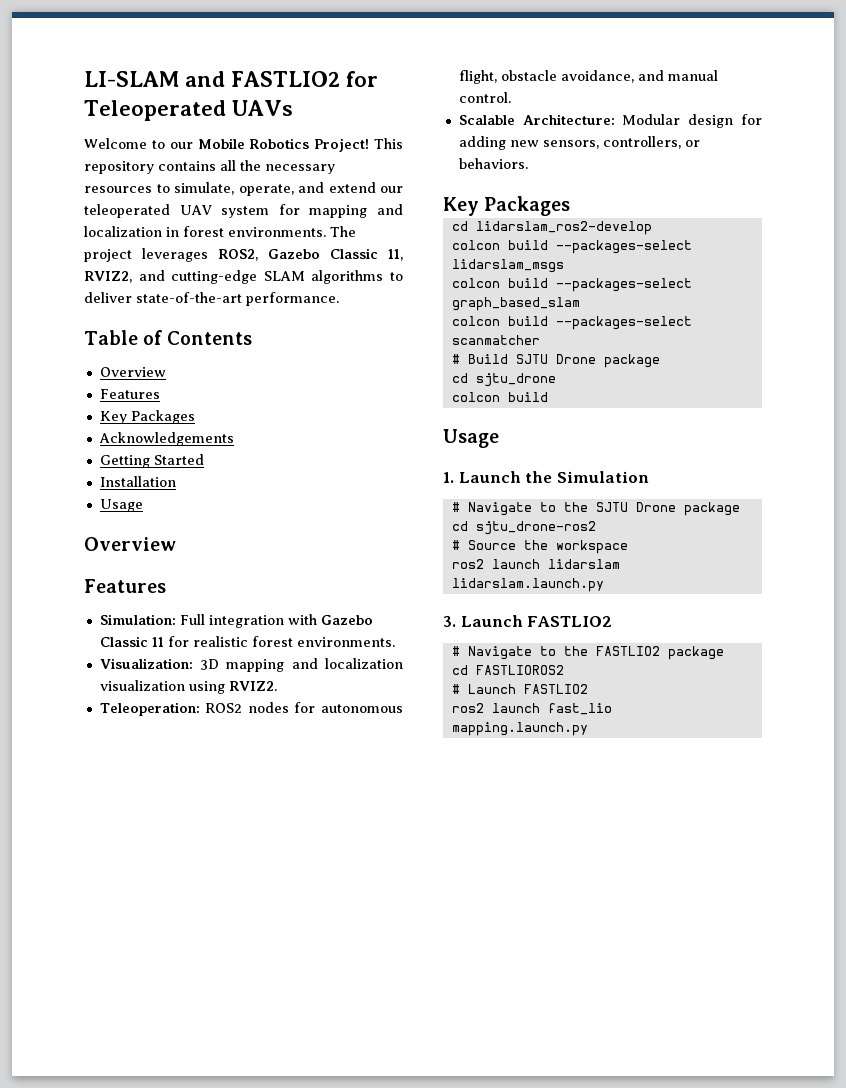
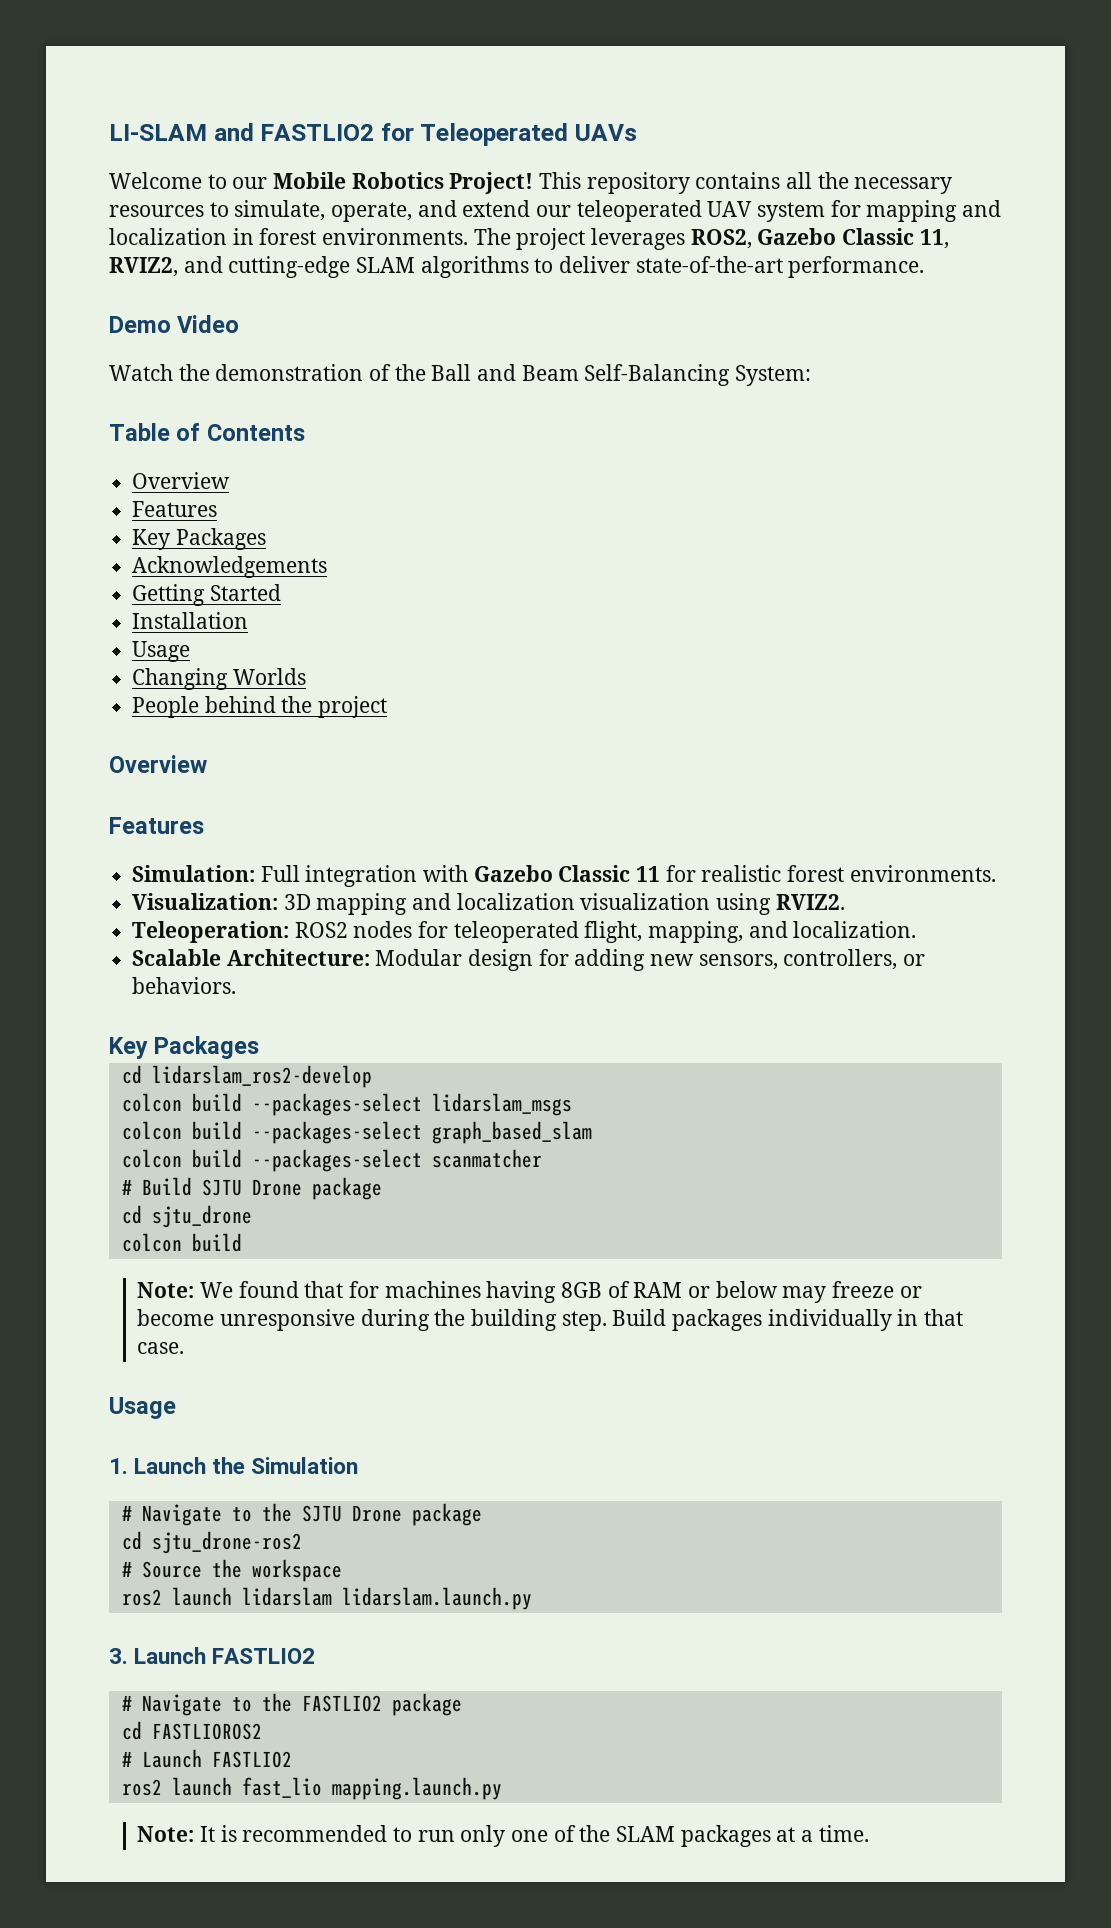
+ Demo Video
+ Watch the demonstration of the Ball and Beam Self-Balancing System:
+ Changing Worlds
+ People behind the project
- Teleoperation: ROS2 nodes for autonomous flight, obstacle avoidance, and manual control.
+ Teleoperation: ROS2 nodes for teleoperated flight, mapping, and localization.
+ Note: We found that for machines having 8GB of RAM or below may freeze or become unresponsive during the building step. Build packages individually in that case.
+ Note: It is recommended to run only one of the SLAM packages at a time.

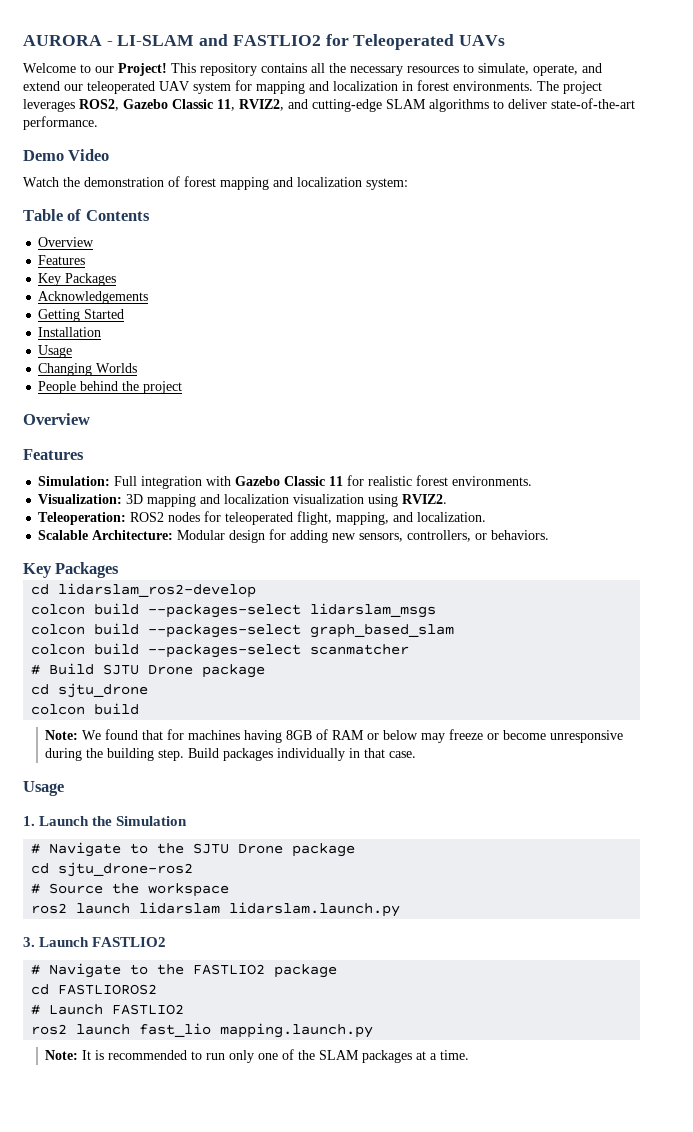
- LI-SLAM and FASTLIO2 for Teleoperated UAVs
+ AURORA - LI-SLAM and FASTLIO2 for Teleoperated UAVs
- Welcome to our Mobile Robotics Project!
+ Welcome to our Project!
- Watch the demonstration of the Ball and Beam Self-Balancing System:
+ Watch the demonstration of forest mapping and localization system:

